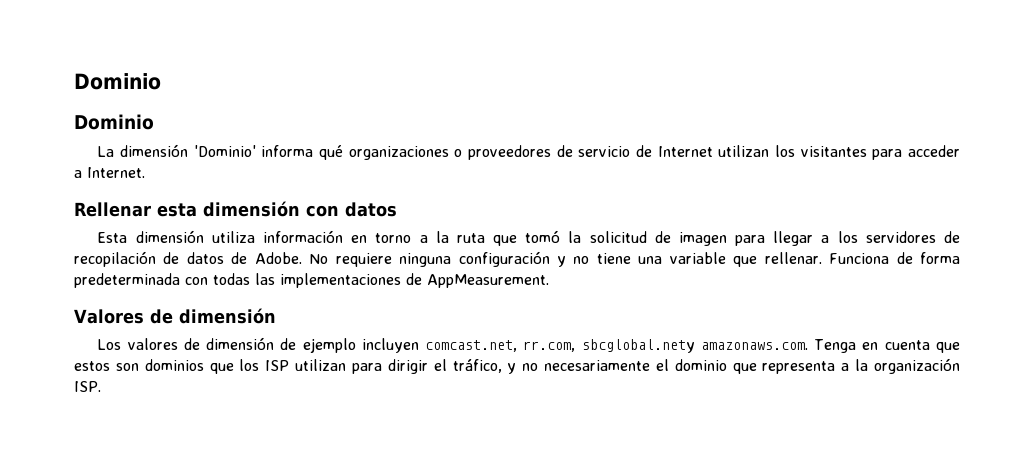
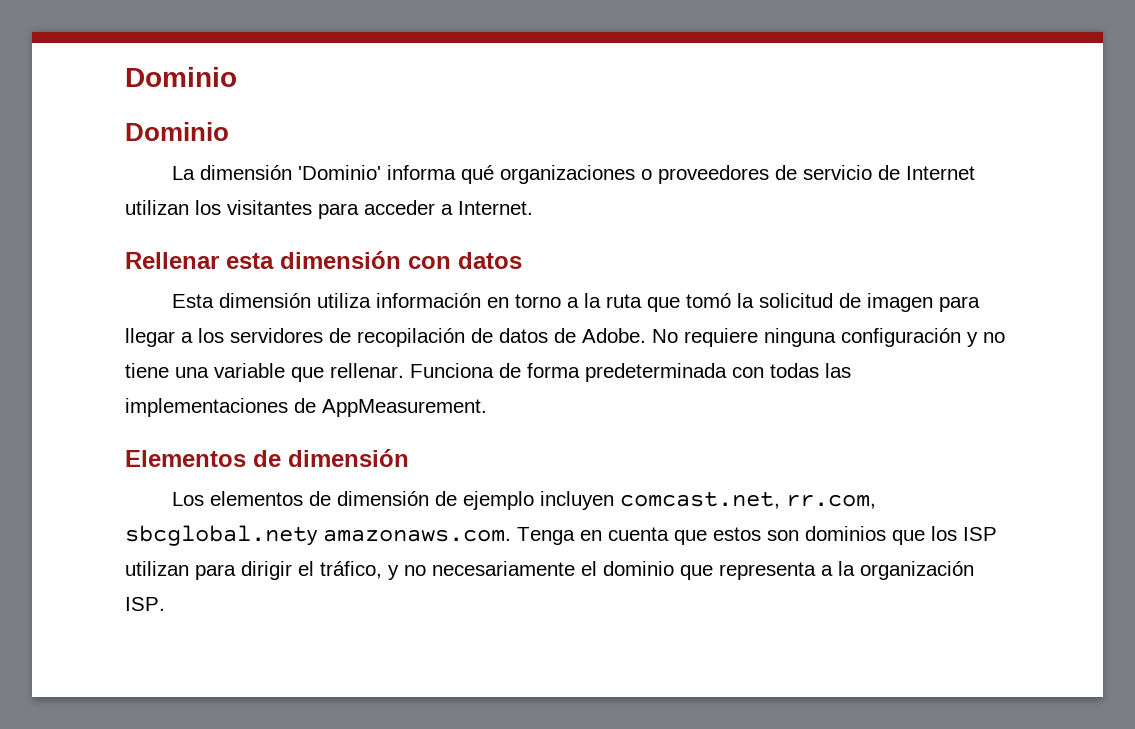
- Valores de dimensión
+ Elementos de dimensión
- Los valores de dimensión de ejemplo incluyen comcast.net, rr.com, sbcglobal.nety amazonaws.com. Tenga en cuenta que estos son dominios que los ISP utilizan para dirigir el tráfico, y no necesariamente el dominio que representa a la organización ISP.
+ Los elementos de dimensión de ejemplo incluyen comcast.net, rr.com, sbcglobal.nety amazonaws.com. Tenga en cuenta que estos son dominios que los ISP utilizan para dirigir el tráfico, y no necesariamente el dominio que representa a la organización ISP.

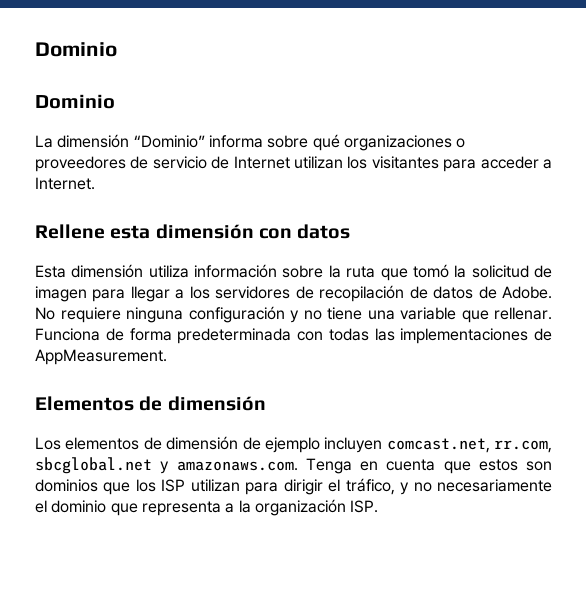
- La dimensión 'Dominio' informa qué organizaciones o proveedores de servicio de Internet utilizan los visitantes para acceder a Internet.
+ La dimensión “Dominio” informa sobre qué organizaciones o proveedores de servicio de Internet utilizan los visitantes para acceder a Internet.
- Rellenar esta dimensión con datos
+ Rellene esta dimensión con datos
- Esta dimensión utiliza información en torno a la ruta que tomó la solicitud de imagen para llegar a los servidores de recopilación de datos de Adobe.
+ Esta dimensión utiliza información sobre la ruta que tomó la solicitud de imagen para llegar a los servidores de recopilación de datos de Adobe.
- Los elementos de dimensión de ejemplo incluyen comcast.net, rr.com, sbcglobal.nety amazonaws.com. Tenga en cuenta que estos son dominios que los ISP utilizan para dirigir el tráfico, y no necesariamente el dominio que representa a la organización ISP.
+ Los elementos de dimensión de ejemplo incluyen comcast.net, rr.com, sbcglobal.net y amazonaws.com. Tenga en cuenta que estos son dominios que los ISP utilizan para dirigir el tráfico, y no necesariamente el dominio que representa a la organización ISP.

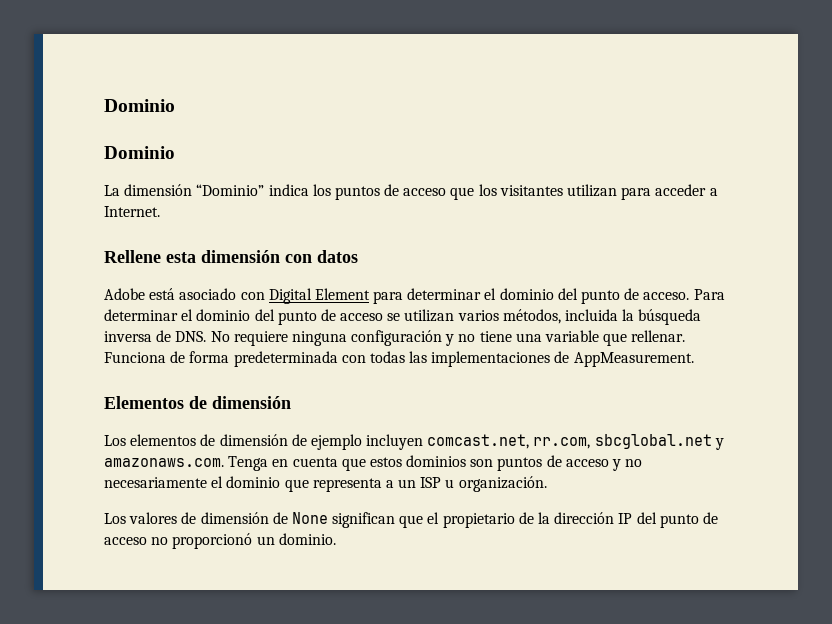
- La dimensión “Dominio” informa sobre qué organizaciones o proveedores de servicio de Internet utilizan los visitantes para acceder a Internet.
+ La dimensión “Dominio” indica los puntos de acceso que los visitantes utilizan para acceder a Internet.
- Esta dimensión utiliza información sobre la ruta que tomó la solicitud de imagen para llegar a los servidores de recopilación de datos de Adobe. No requiere ninguna configuración y no tiene una variable que rellenar.
+ Adobe está asociado con Digital Element para determinar el dominio del punto de acceso. Para determinar el dominio del punto de acceso se utilizan varios métodos, incluida la búsqueda inversa de DNS. No requiere ninguna configuración y no tiene una variable que rellenar.
- Los elementos de dimensión de ejemplo incluyen comcast.net, rr.com, sbcglobal.net y amazonaws.com. Tenga en cuenta que estos son dominios que los ISP utilizan para dirigir el tráfico, y no necesariamente el dominio que representa a la organización ISP.
+ Los elementos de dimensión de ejemplo incluyen comcast.net, rr.com, sbcglobal.net y amazonaws.com. Tenga en cuenta que estos dominios son puntos de acceso y no necesariamente el dominio que representa a un ISP u organización.
+ Los valores de dimensión de None significan que el propietario de la dirección IP del punto de acceso no proporcionó un dominio.

